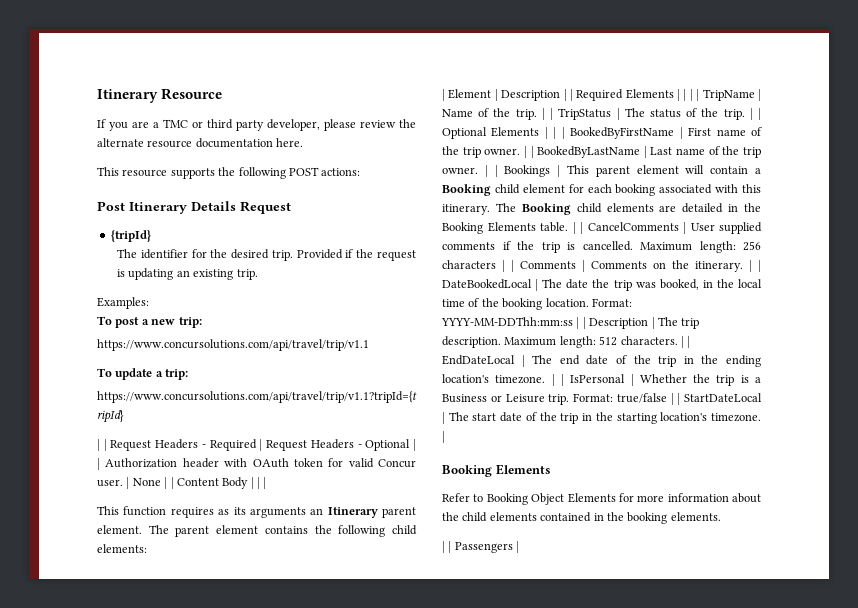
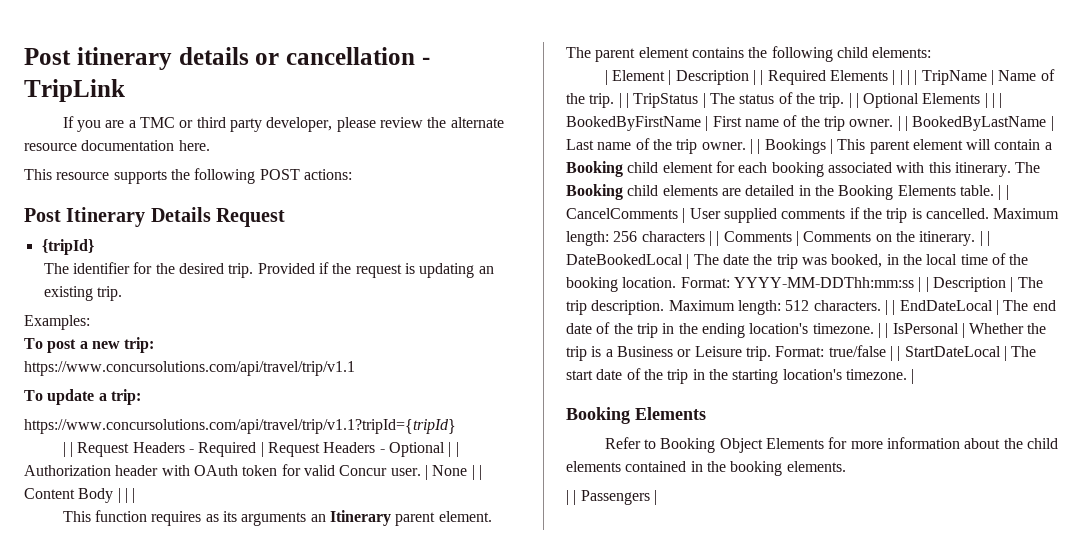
- Itinerary Resource
+ Post itinerary details or cancellation - TripLink

